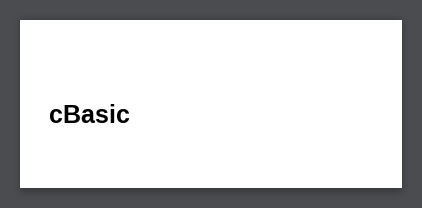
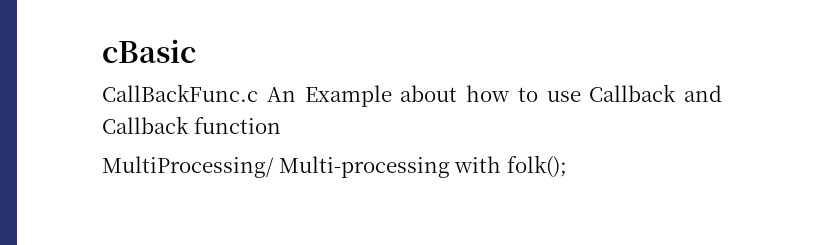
+ CallBackFunc.c An Example about how to use Callback and Callback function
+ MultiProcessing/ Multi-processing with folk();

